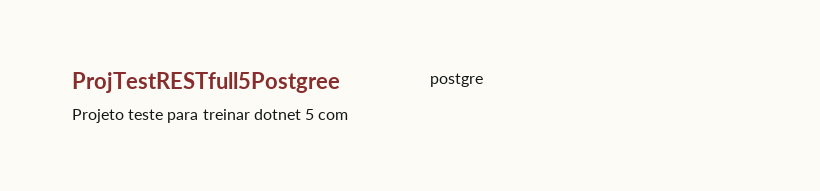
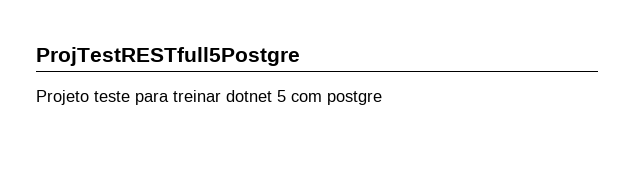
- ProjTestRESTfull5Postgree
+ ProjTestRESTfull5Postgre

